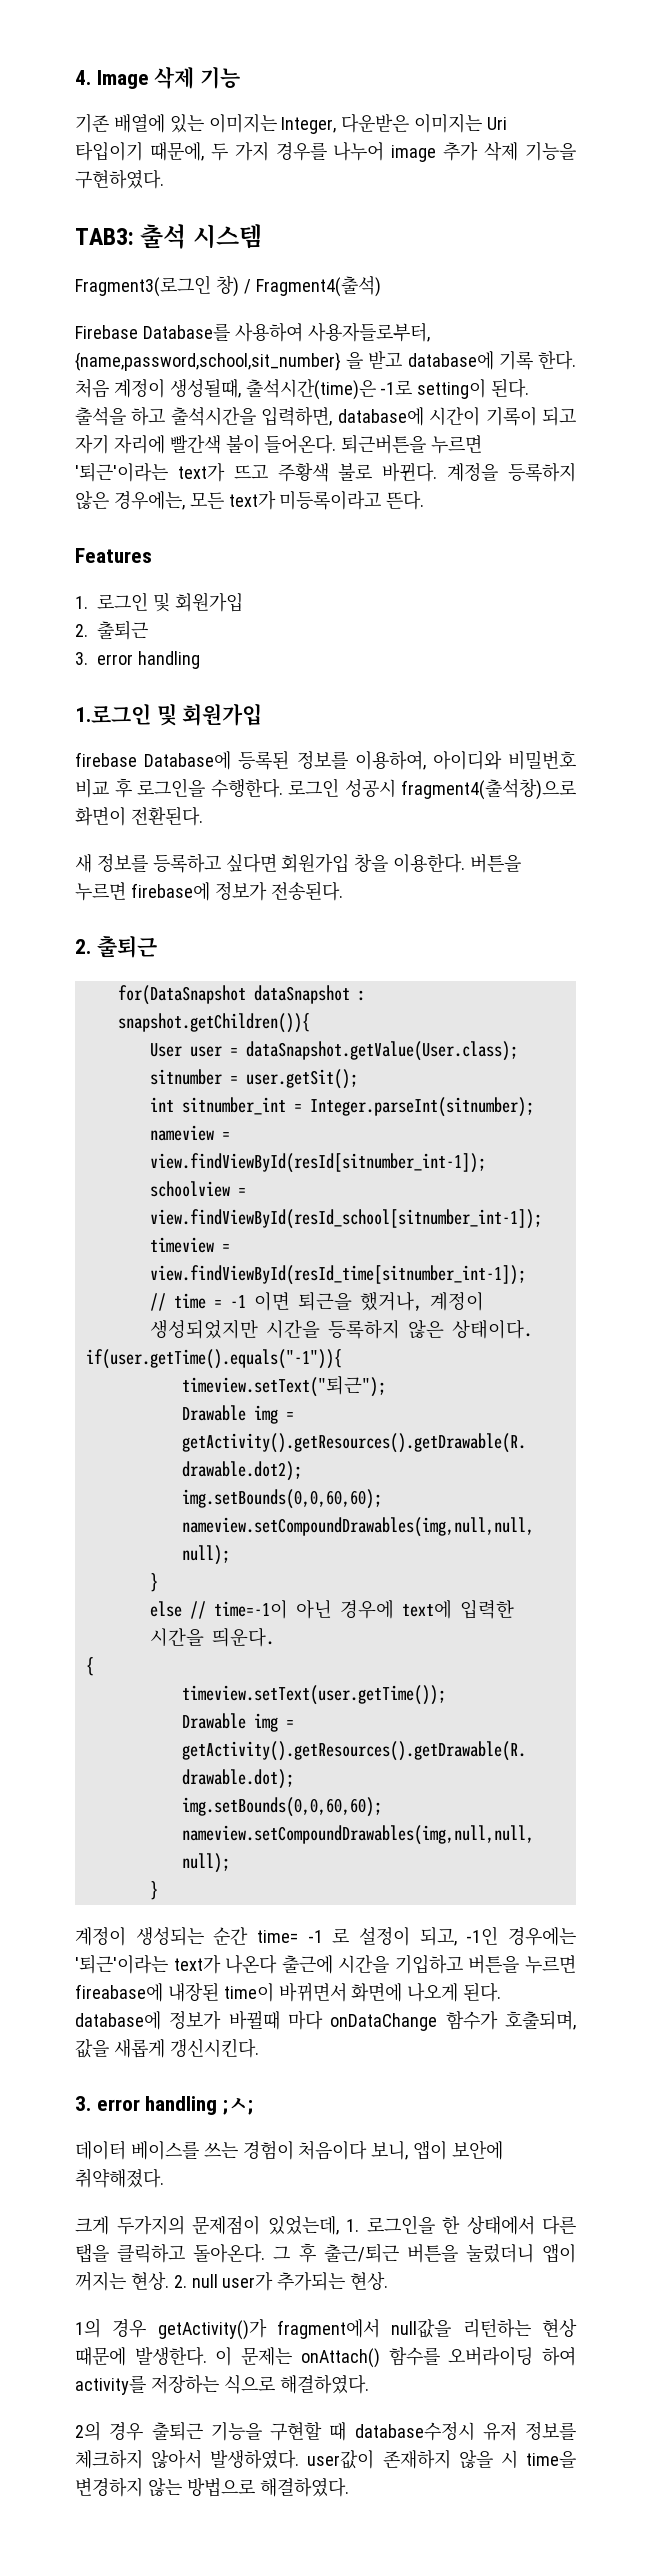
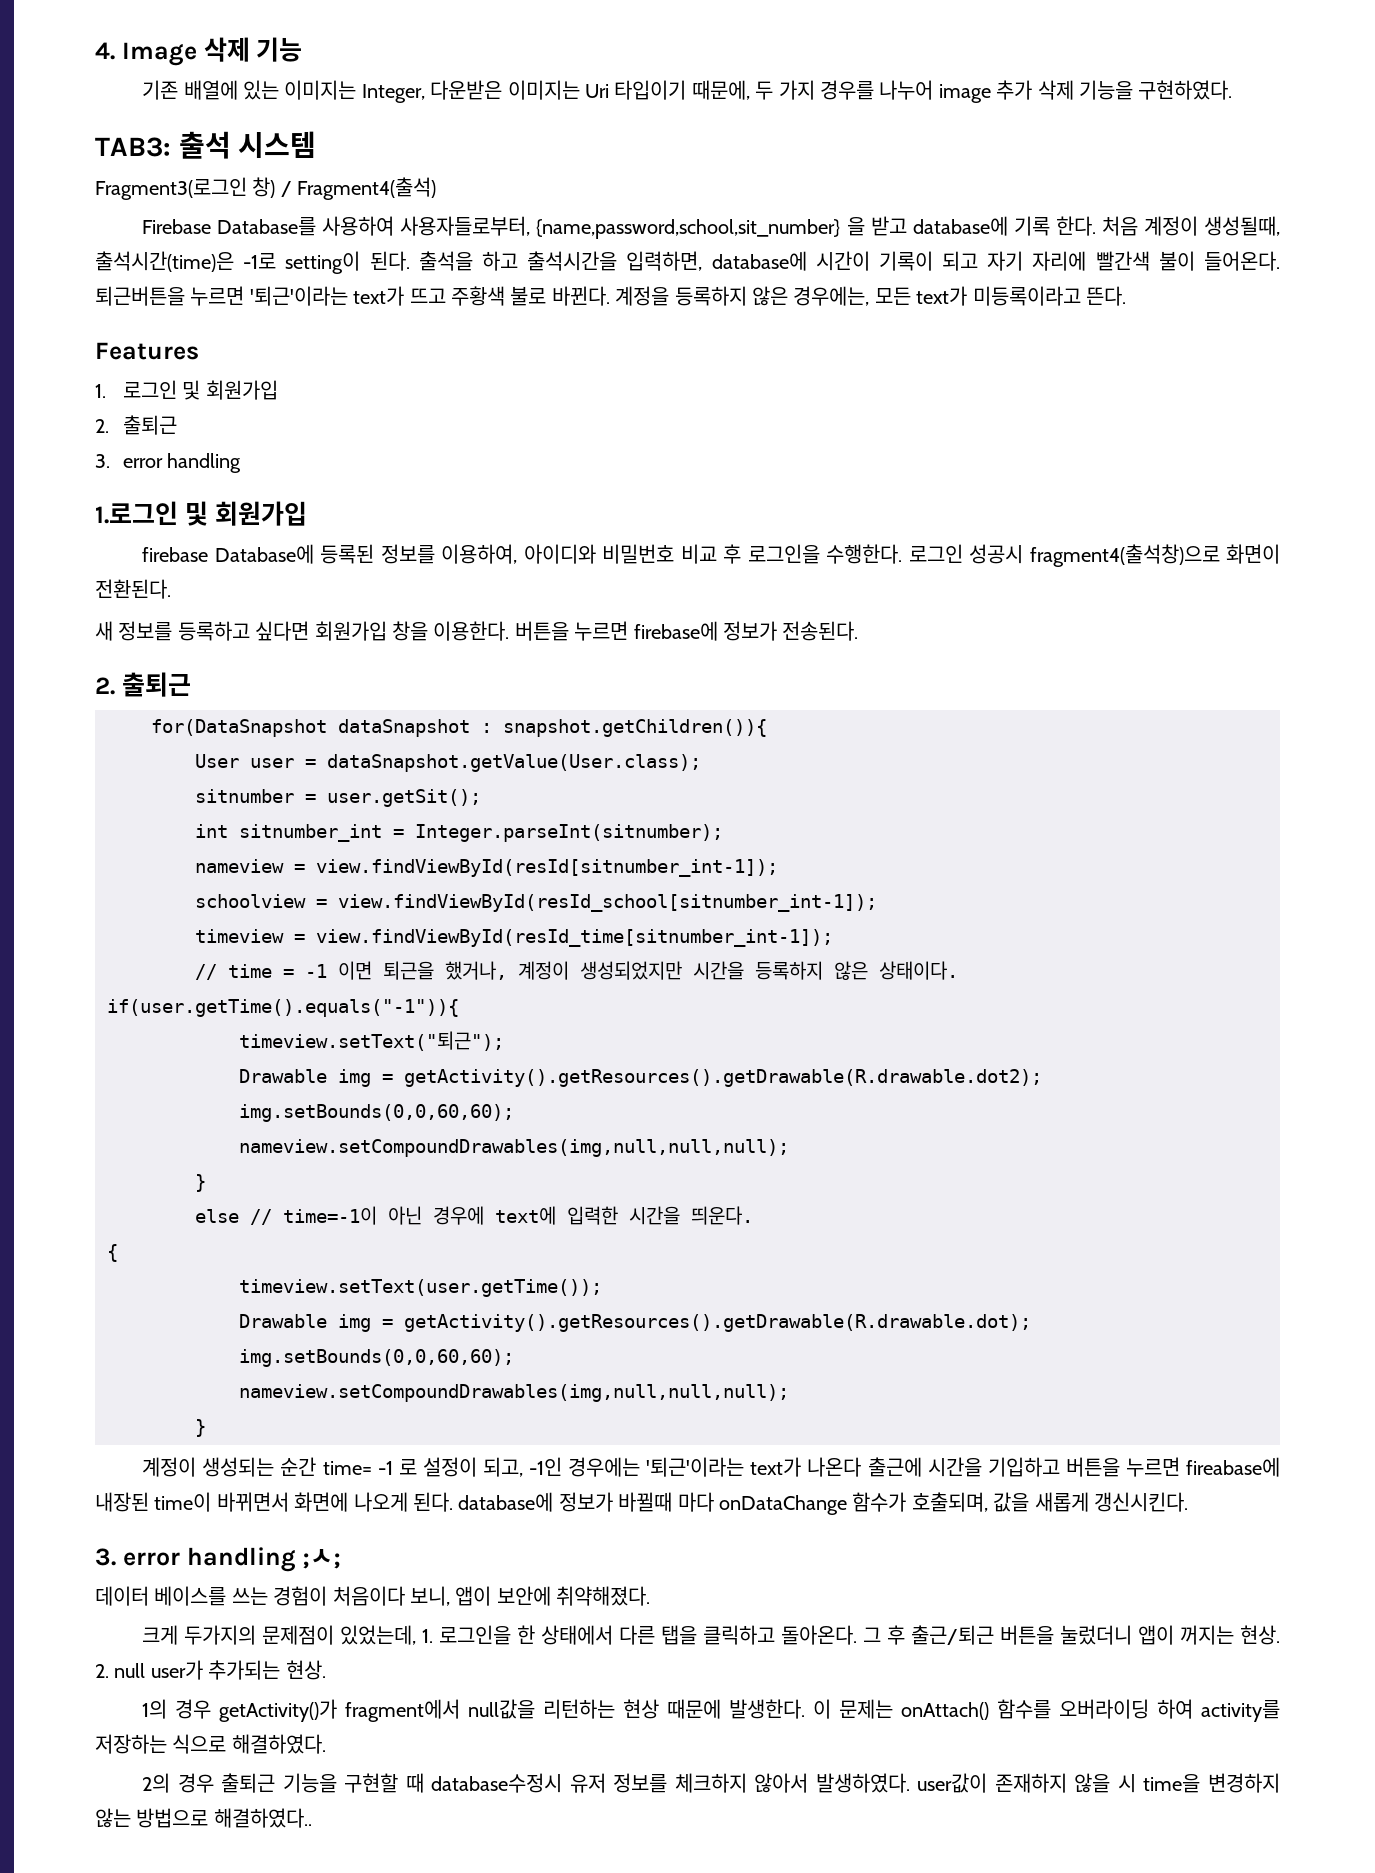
- 2의 경우 출퇴근 기능을 구현할 때 database수정시 유저 정보를 체크하지 않아서 발생하였다. user값이 존재하지 않을 시 time을 변경하지 않는 방법으로 해결하였다.
+ 2의 경우 출퇴근 기능을 구현할 때 database수정시 유저 정보를 체크하지 않아서 발생하였다. user값이 존재하지 않을 시 time을 변경하지 않는 방법으로 해결하였다..

